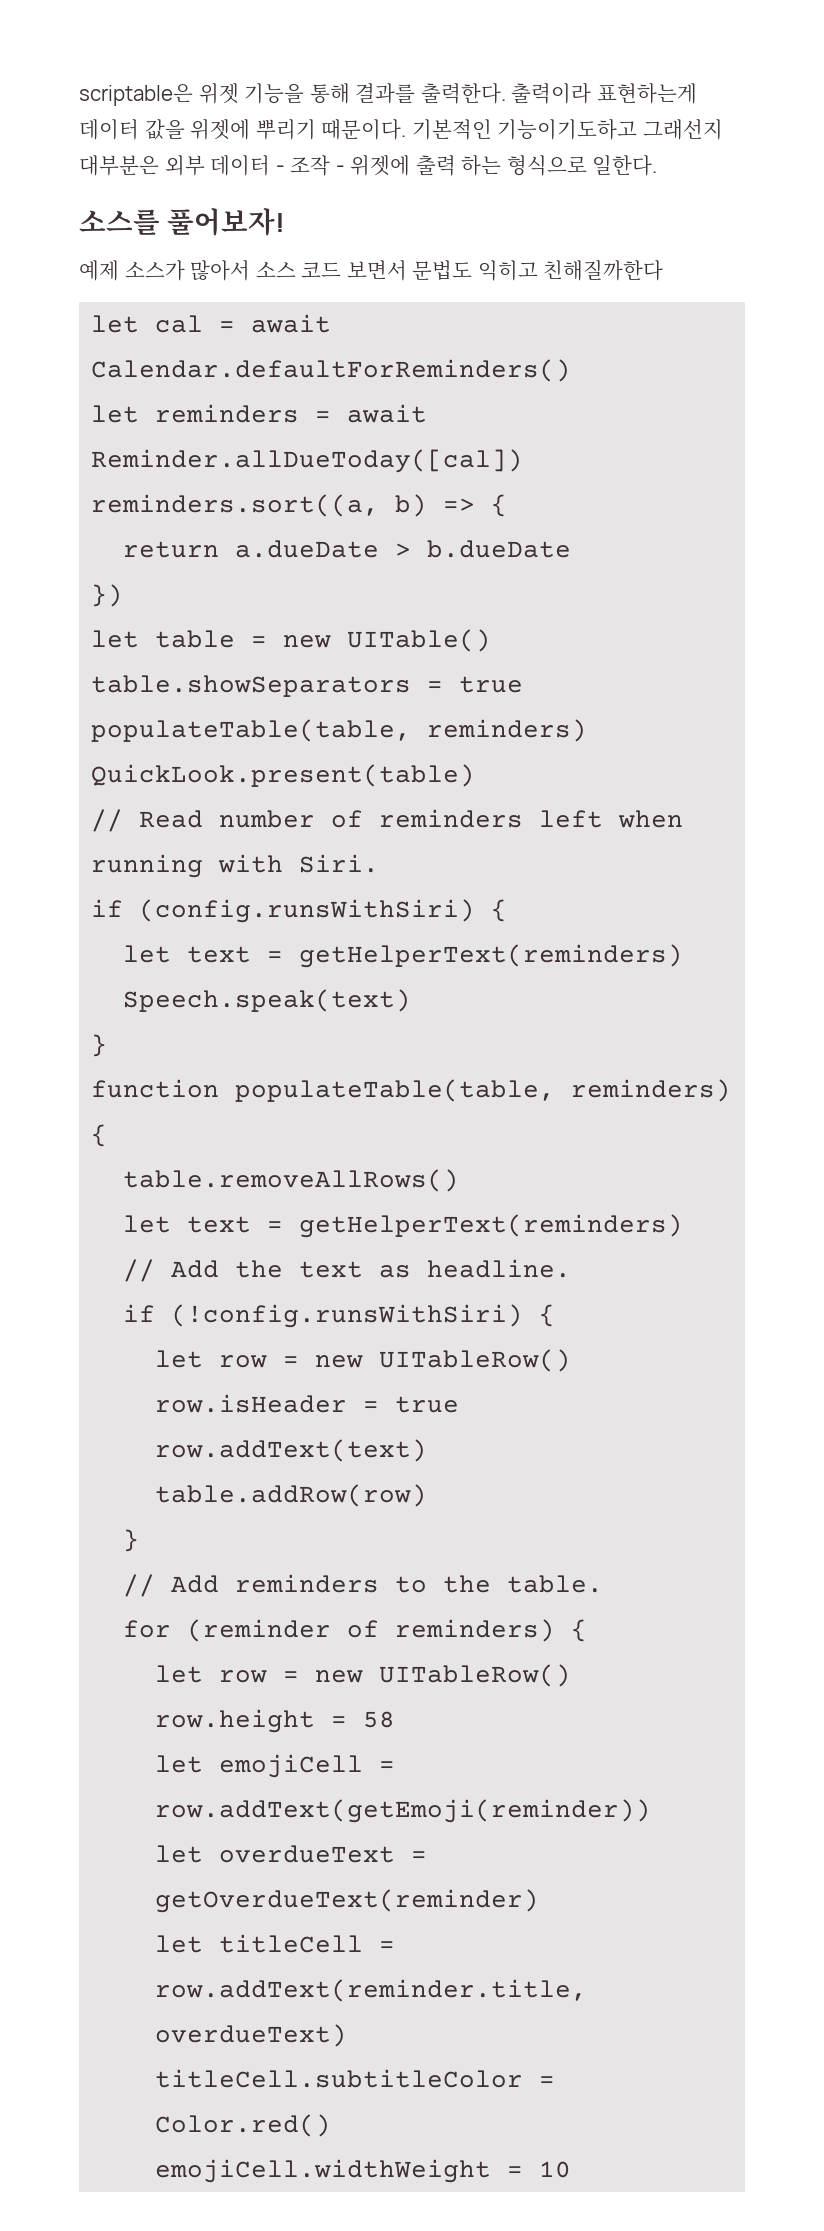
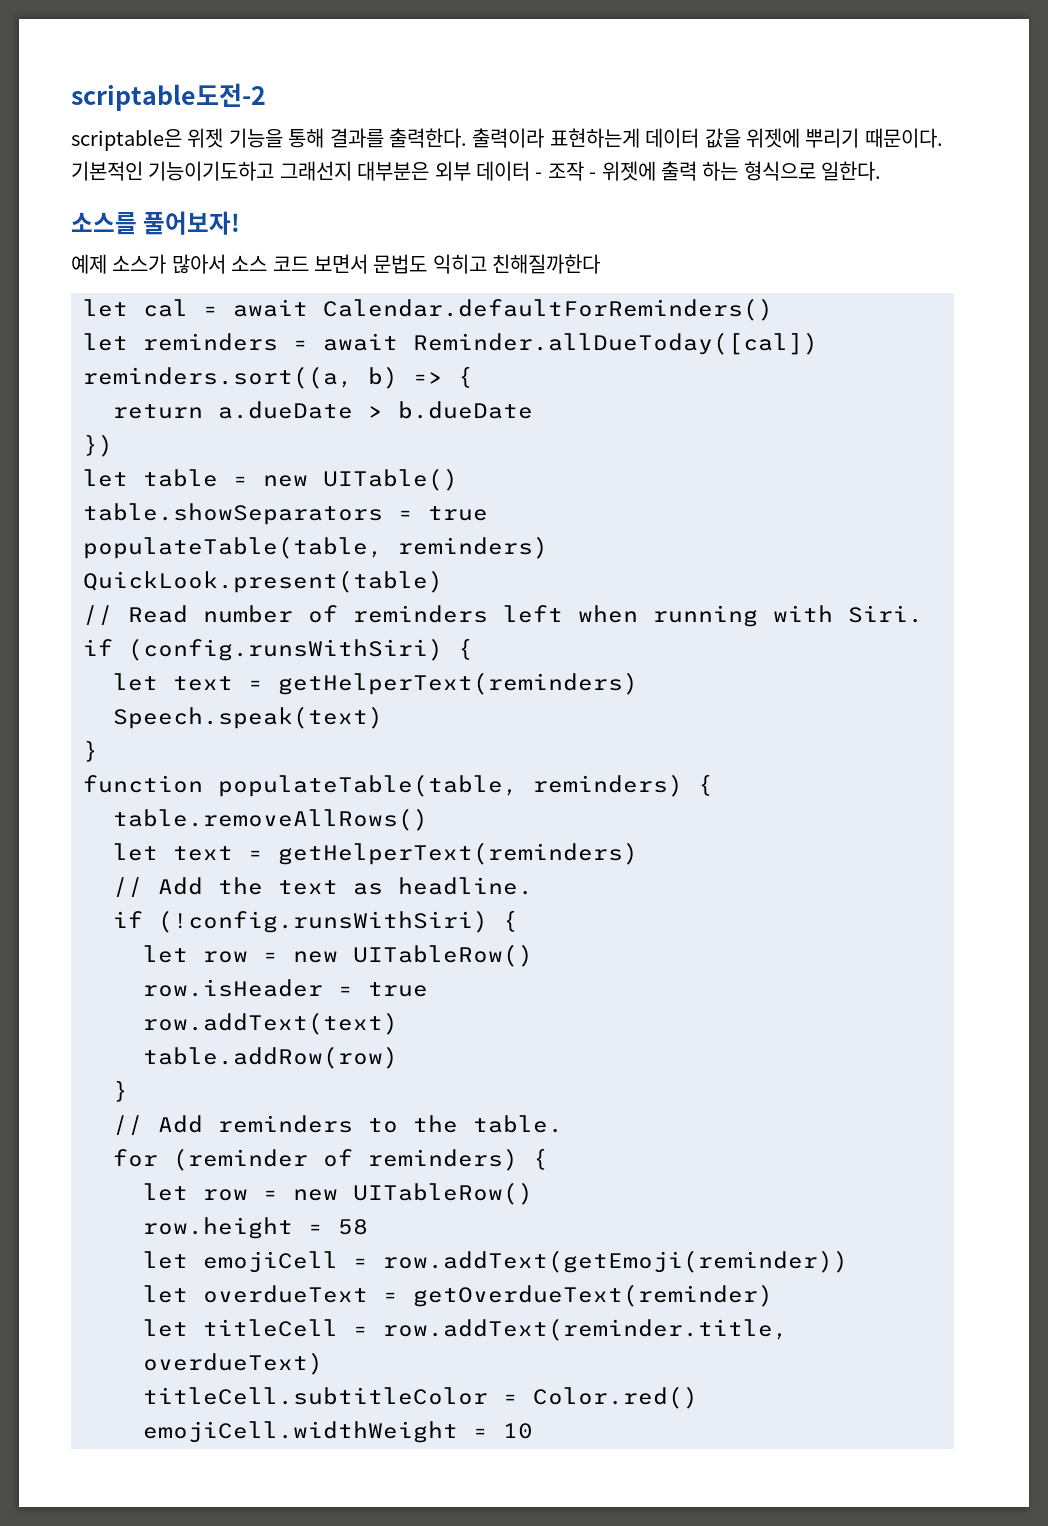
+ scriptable도전-2

